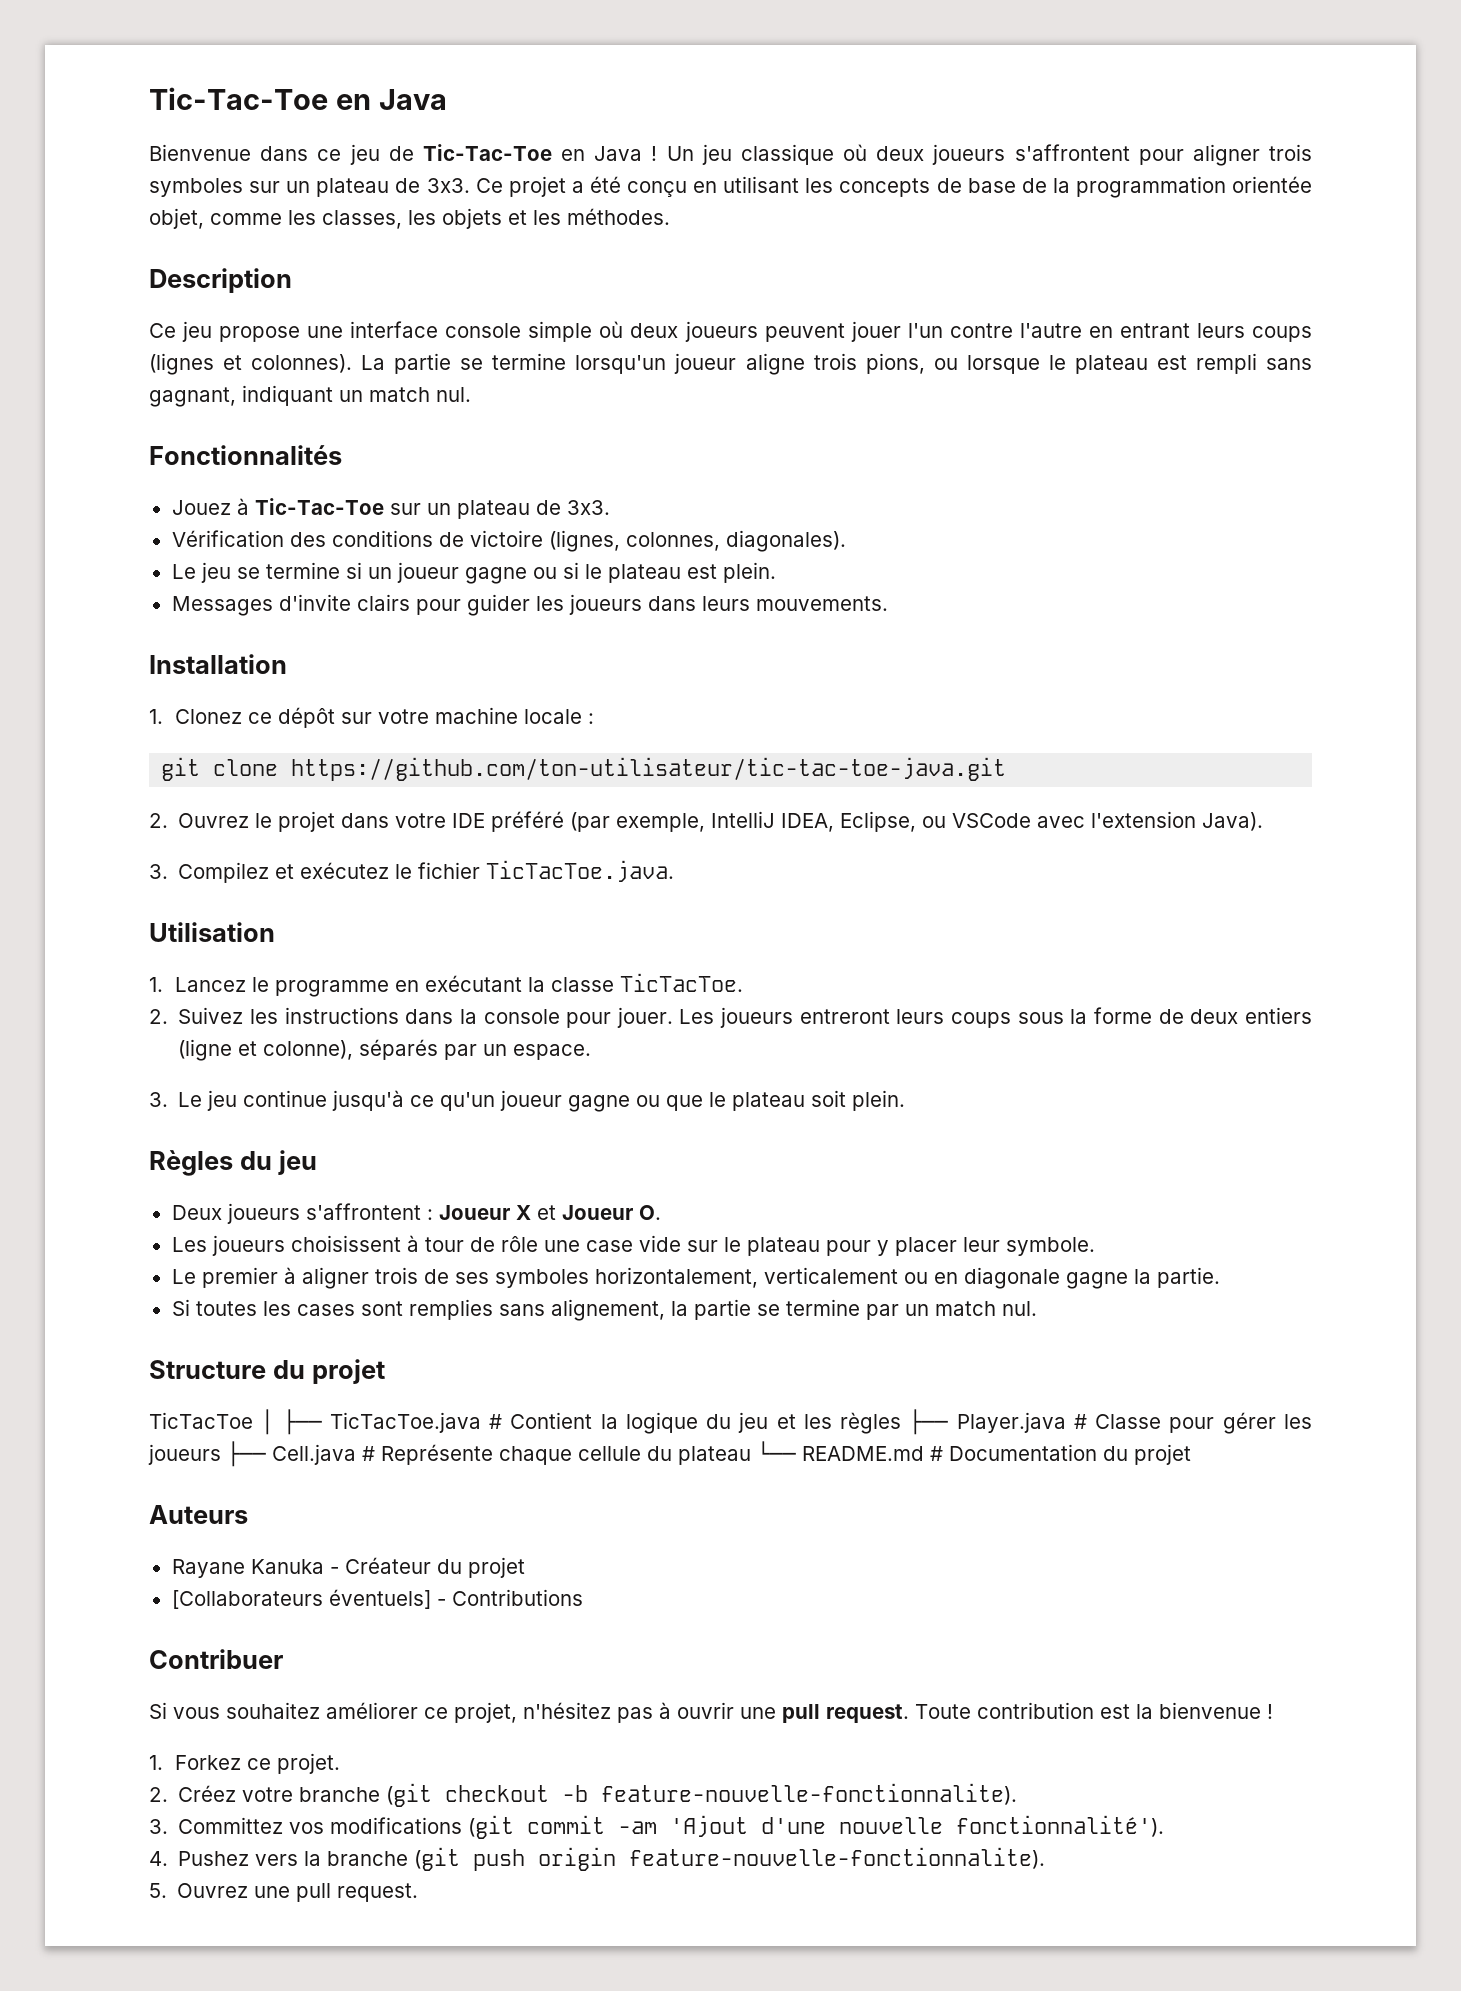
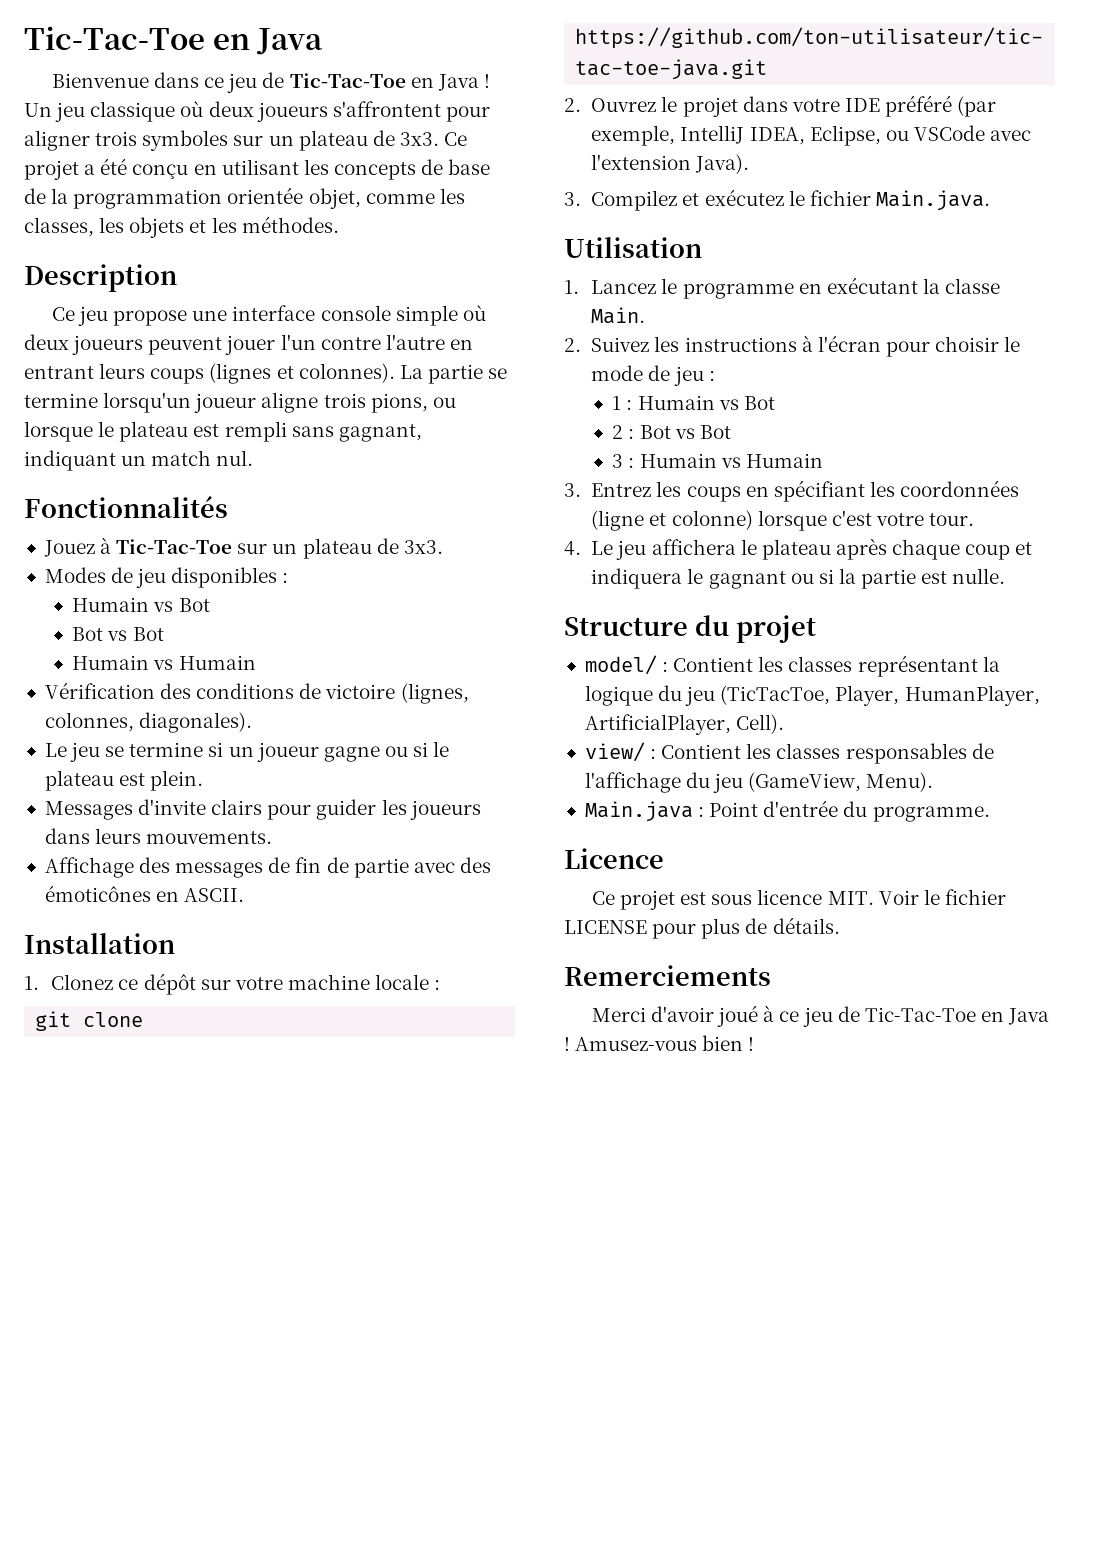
+ Modes de jeu disponibles :
+ Humain vs Bot
+ Bot vs Bot
+ Humain vs Humain
+ Affichage des messages de fin de partie avec des émoticônes en ASCII.
- 3. Compilez et exécutez le fichier TicTacToe.java.
+ 3. Compilez et exécutez le fichier Main.java.
- 1. Lancez le programme en exécutant la classe TicTacToe.
+ 1. Lancez le programme en exécutant la classe Main.
- 2. Suivez les instructions dans la console pour jouer. Les joueurs entreront leurs coups sous la forme de deux entiers (ligne et colonne), séparés par un espace.
- 3. Le jeu continue jusqu'à ce qu'un joueur gagne ou que le plateau soit plein.
- Règles du jeu
- Deux joueurs s'affrontent : Joueur X et Joueur O.
- Les joueurs choisissent à tour de rôle une case vide sur le plateau pour y placer leur symbole.
- Le premier à aligner trois de ses symboles horizontalement, verticalement ou en diagonale gagne la partie.
- Si toutes les cases sont remplies sans alignement, la partie se termine par un match nul.
+ 2. Suivez les instructions à l'écran pour choisir le mode de jeu :
+ 1 : Humain vs Bot
+ 2 : Bot vs Bot
+ 3 : Humain vs Humain
+ 3. Entrez les coups en spécifiant les coordonnées (ligne et colonne) lorsque c'est votre tour.
+ 4. Le jeu affichera le plateau après chaque coup et indiquera le gagnant ou si la partie est nulle.
  Structure du projet
- TicTacToe │ ├── TicTacToe.java # Contient la logique du jeu et les règles ├── Player.java # Classe pour gérer les joueurs ├── Cell.java # Représente chaque cellule du plateau └── README.md # Documentation du projet
- Auteurs
- Rayane Kanuka - Créateur du projet
- [Collaborateurs éventuels] - Contributions
- Contribuer
- Si vous souhaitez améliorer ce projet, n'hésitez pas à ouvrir une pull request. Toute contribution est la bienvenue !
- 1. Forkez ce projet.
- 2. Créez votre branche (git checkout -b feature-nouvelle-fonctionnalite).
- 3. Committez vos modifications (git commit -am 'Ajout d'une nouvelle fonctionnalité').
- 4. Pushez vers la branche (git push origin feature-nouvelle-fonctionnalite).
- 5. Ouvrez une pull request.
+ model/ : Contient les classes représentant la logique du jeu (TicTacToe, Player, HumanPlayer, ArtificialPlayer, Cell).
+ view/ : Contient les classes responsables de l'affichage du jeu (GameView, Menu).
+ Main.java : Point d'entrée du programme.
+ Licence
+ Ce projet est sous licence MIT. Voir le fichier LICENSE pour plus de détails.
+ Remerciements
+ Merci d'avoir joué à ce jeu de Tic-Tac-Toe en Java ! Amusez-vous bien !

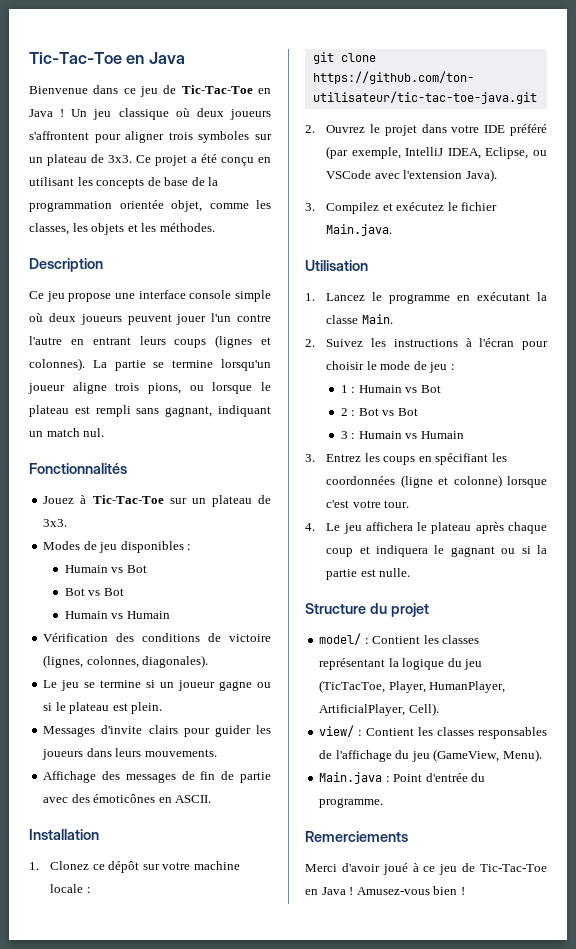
- Licence
- Ce projet est sous licence MIT. Voir le fichier LICENSE pour plus de détails.

